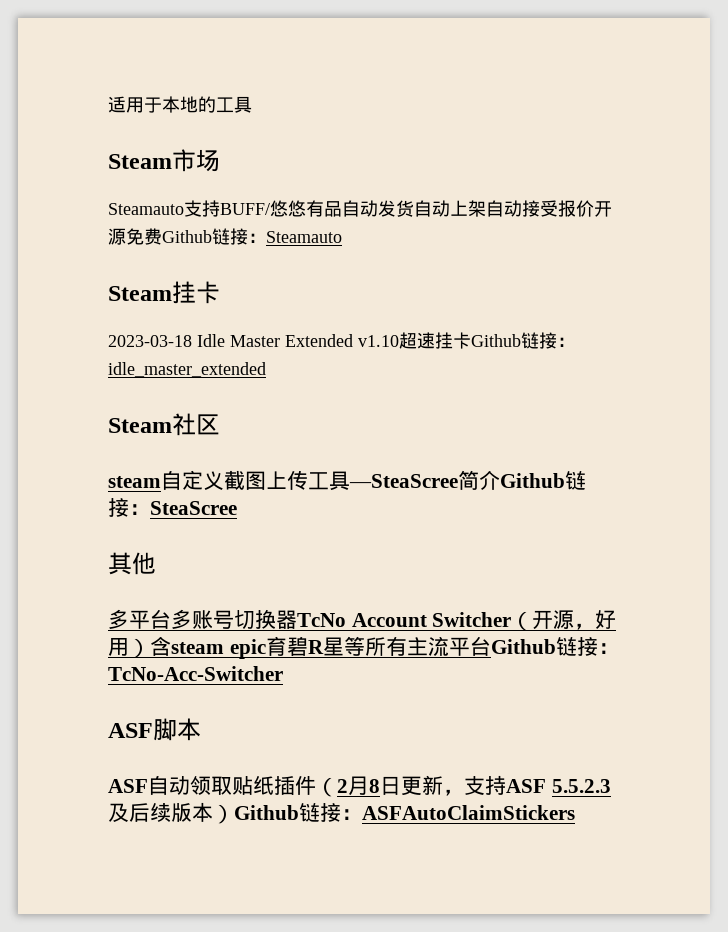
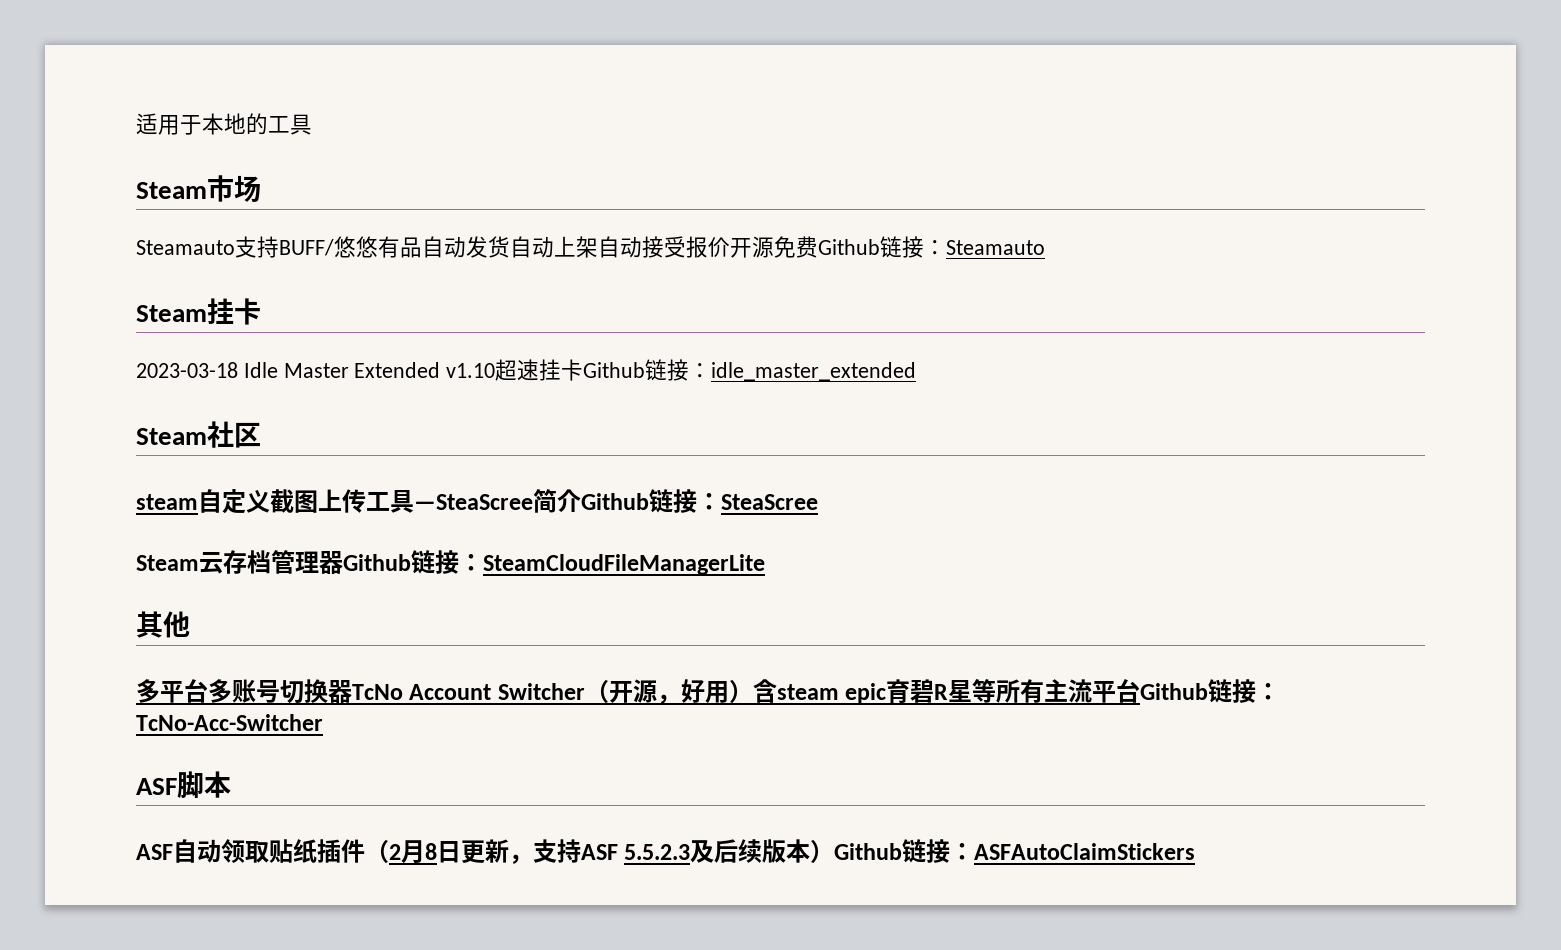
+ Steam云存档管理器Github链接：SteamCloudFileManagerLite

